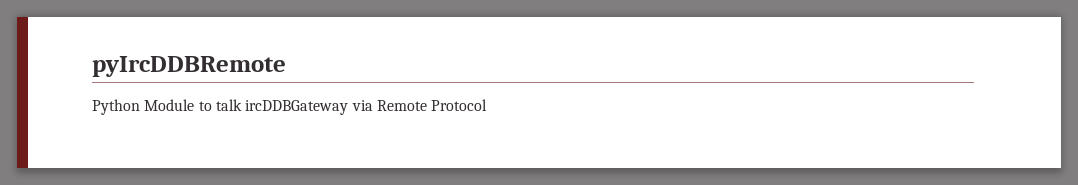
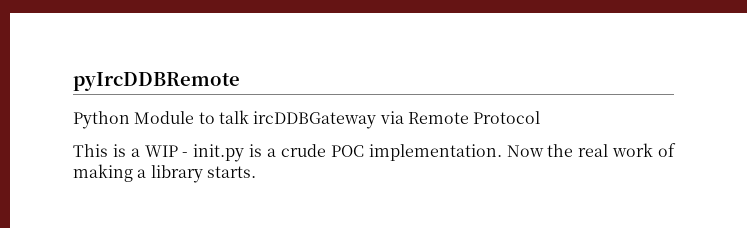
+ This is a WIP - init.py is a crude POC implementation. Now the real work of making a library starts.

